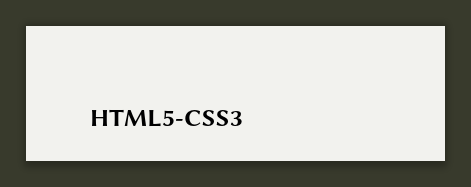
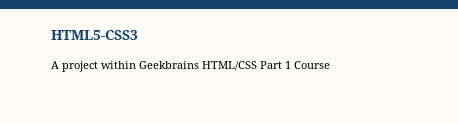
+ A project within Geekbrains HTML/CSS Part 1 Course

